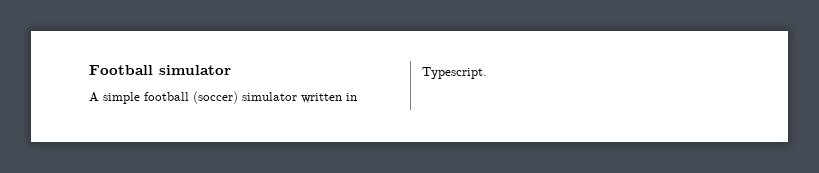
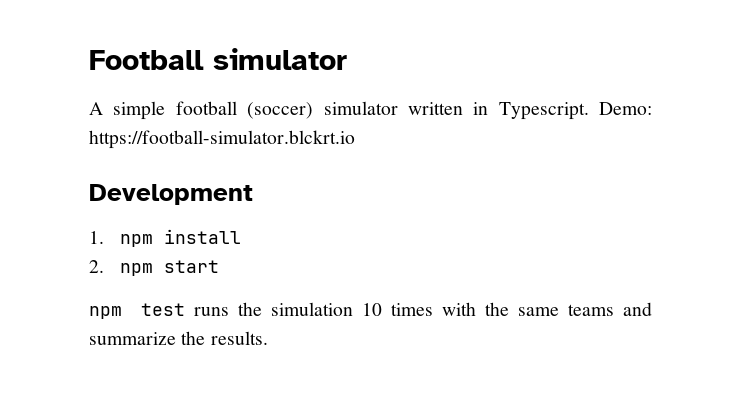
+ Demo: https://football-simulator.blckrt.io
+ Development
+ 1. npm install
+ 2. npm start
+ npm test runs the simulation 10 times with the same teams and summarize the results.

